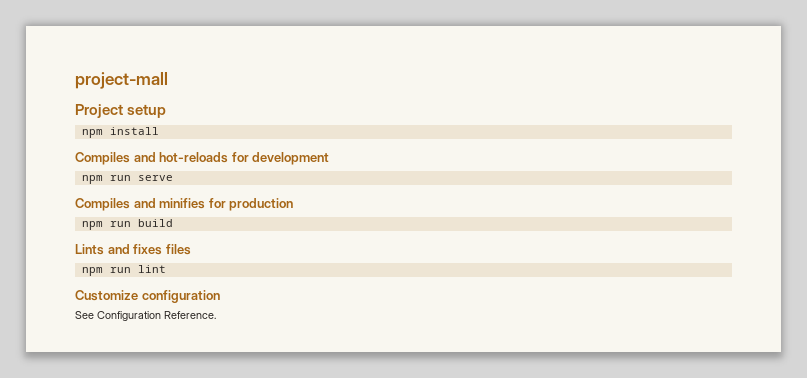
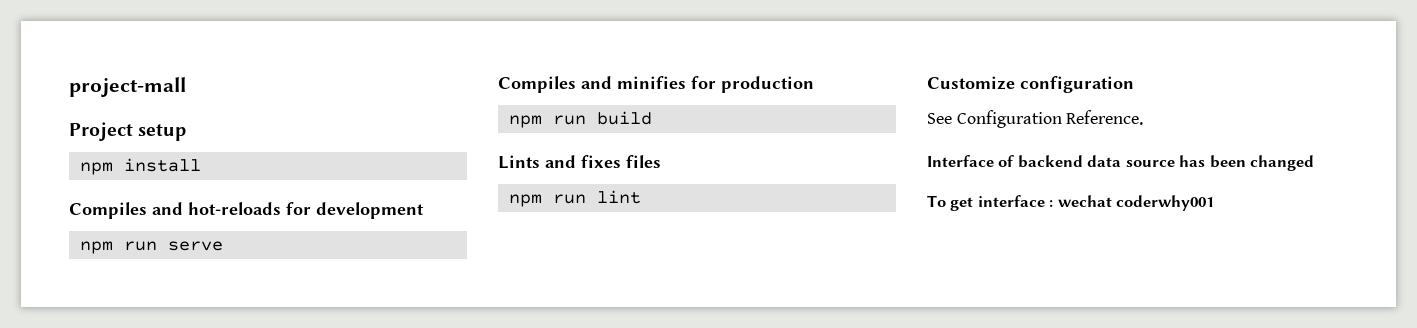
+ Interface of backend data source has been changed
+ To get interface : wechat coderwhy001

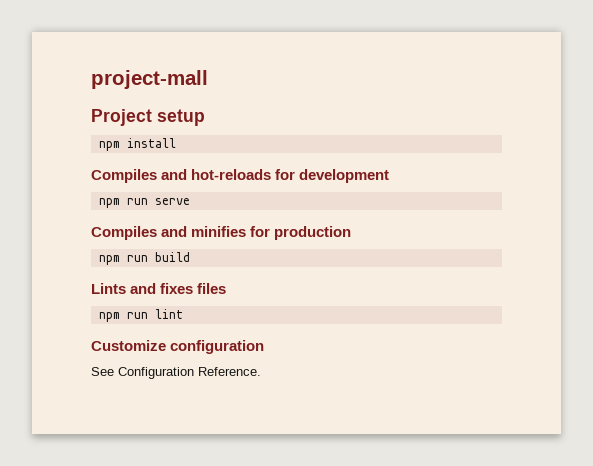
- Interface of backend data source has been changed
- To get interface : wechat coderwhy001

